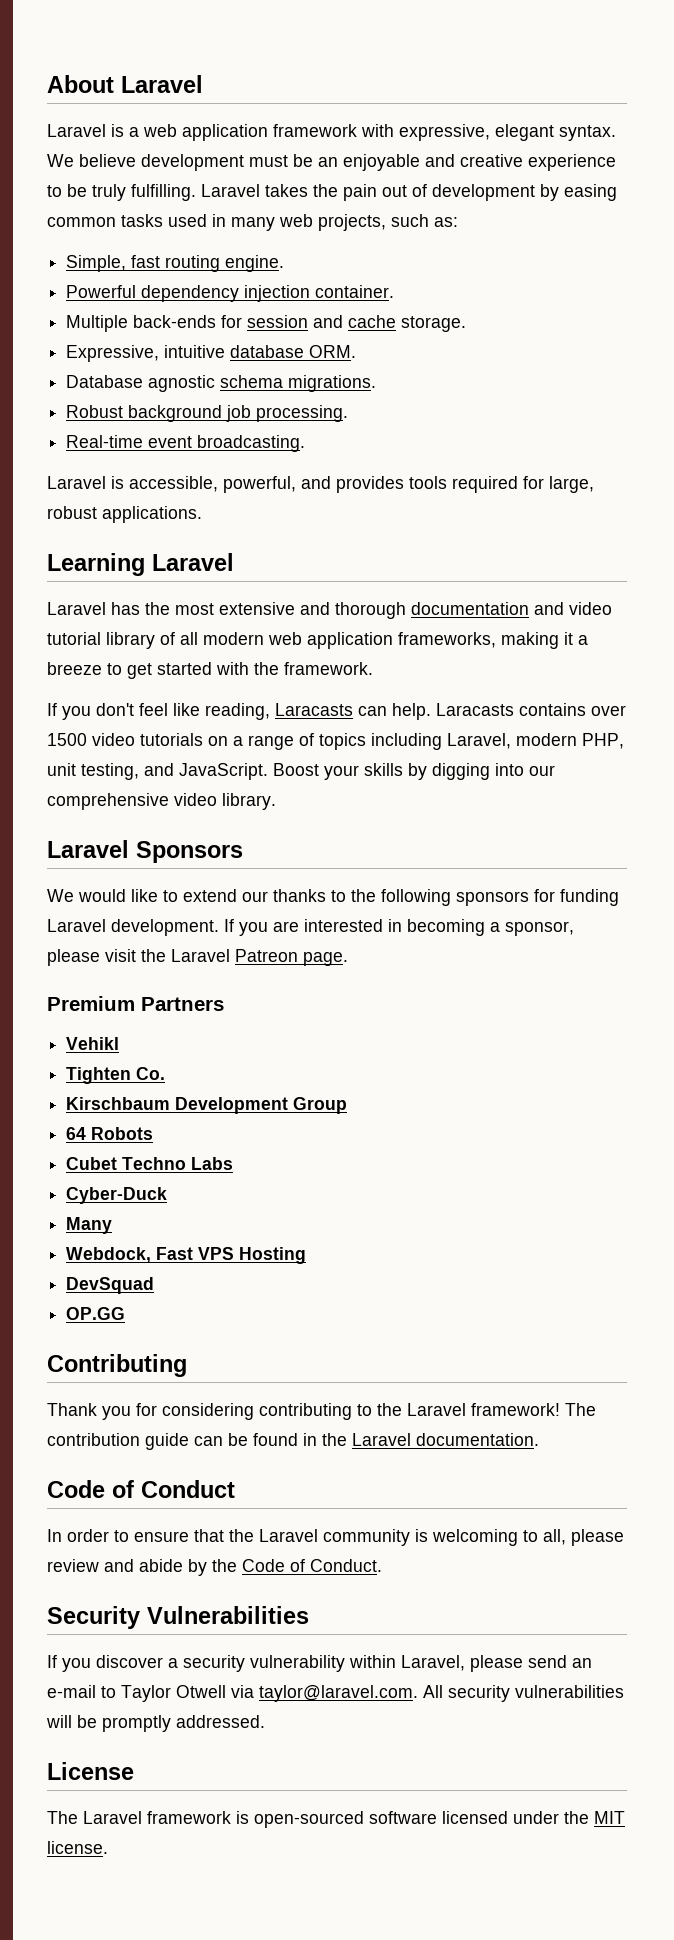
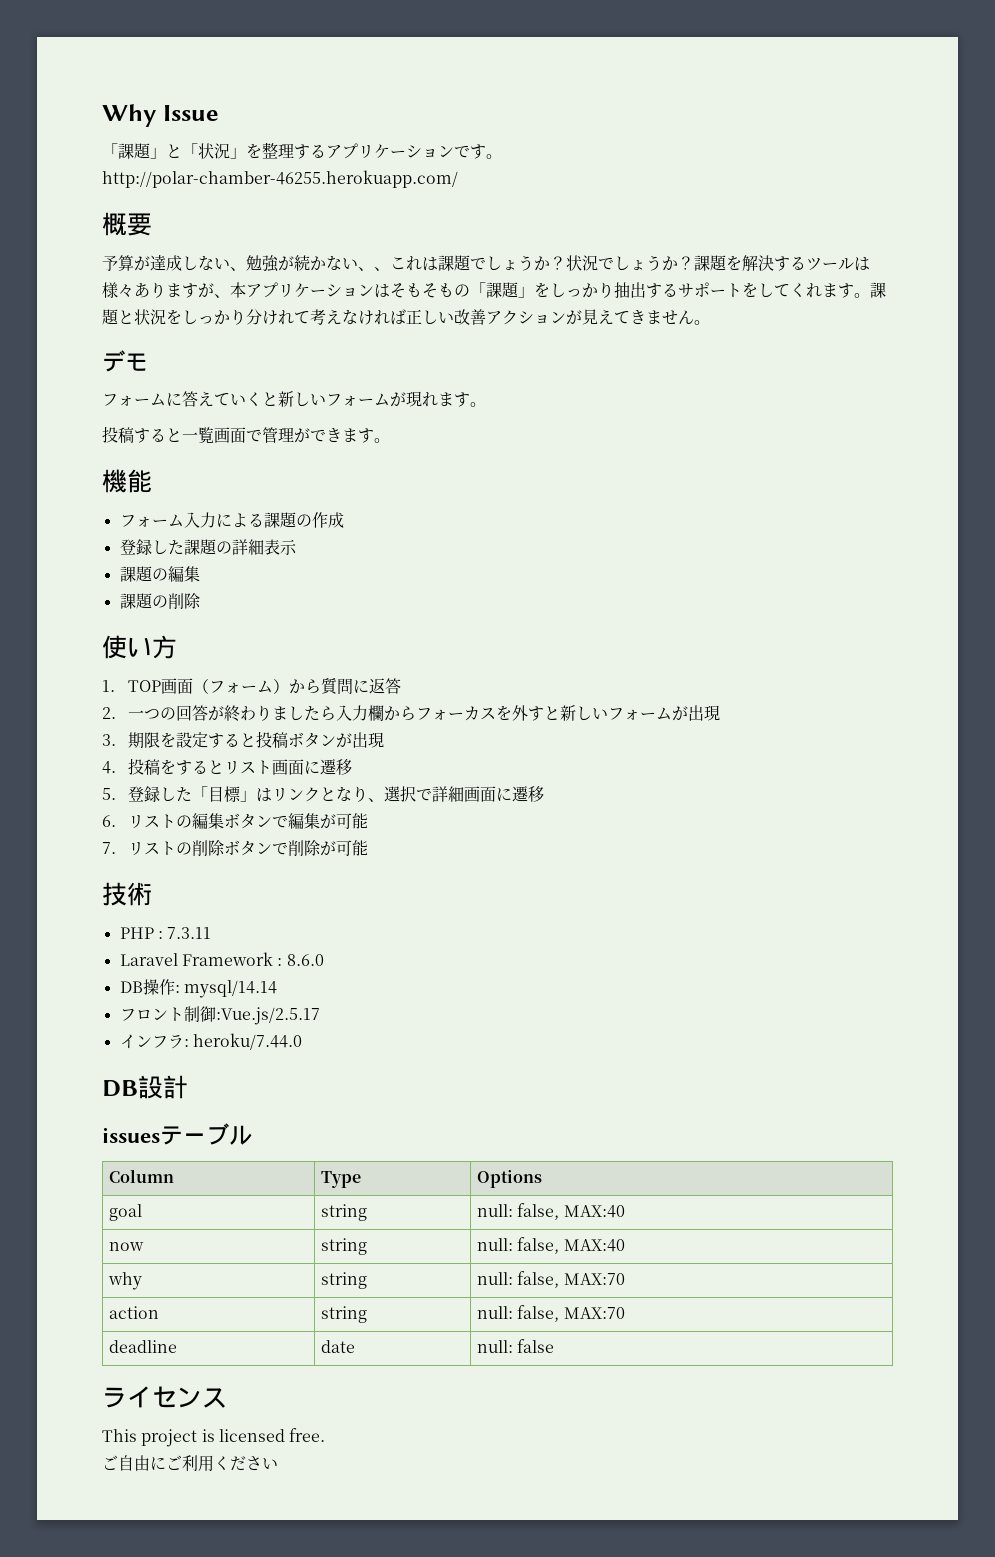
- About Laravel
- Laravel is a web application framework with expressive, elegant syntax. We believe development must be an enjoyable and creative experience to be truly fulfilling. Laravel takes the pain out of development by easing common tasks used in many web projects, such as:
- Simple, fast routing engine.
- Powerful dependency injection container.
- Multiple back-ends for session and cache storage.
- Expressive, intuitive database ORM.
- Database agnostic schema migrations.
- Robust background job processing.
- Real-time event broadcasting.
- Laravel is accessible, powerful, and provides tools required for large, robust applications.
- Learning Laravel
- Laravel has the most extensive and thorough documentation and video tutorial library of all modern web application frameworks, making it a breeze to get started with the framework.
- If you don't feel like reading, Laracasts can help. Laracasts contains over 1500 video tutorials on a range of topics including Laravel, modern PHP, unit testing, and JavaScript. Boost your skills by digging into our comprehensive video library.
- Laravel Sponsors
- We would like to extend our thanks to the following sponsors for funding Laravel development. If you are interested in becoming a sponsor, please visit the Laravel Patreon page.
- Premium Partners
- Vehikl
- Tighten Co.
- Kirschbaum Development Group
- 64 Robots
- Cubet Techno Labs
- Cyber-Duck
- Many
- Webdock, Fast VPS Hosting
- DevSquad
- OP.GG
- Contributing
- Thank you for considering contributing to the Laravel framework! The contribution guide can be found in the Laravel documentation.
- Code of Conduct
- In order to ensure that the Laravel community is welcoming to all, please review and abide by the Code of Conduct.
- Security Vulnerabilities
- If you discover a security vulnerability within Laravel, please send an e-mail to Taylor Otwell via taylor@laravel.com. All security vulnerabilities will be promptly addressed.
- License
- The Laravel framework is open-sourced software licensed under the MIT license.
+ Why Issue
+ 「課題」と「状況」を整理するアプリケーションです。
+ http://polar-chamber-46255.herokuapp.com/
+ 概要
+ 予算が達成しない、勉強が続かない、、これは課題でしょうか？状況でしょうか？課題を解決するツールは様々ありますが、本アプリケーションはそもそもの「課題」をしっかり抽出するサポートをしてくれます。課題と状況をしっかり分けれて考えなければ正しい改善アクションが見えてきません。
+ デモ
+ フォームに答えていくと新しいフォームが現れます。
+ 投稿すると一覧画面で管理ができます。
+ 機能
+ フォーム入力による課題の作成
+ 登録した課題の詳細表示
+ 課題の編集
+ 課題の削除
+ 使い方
+ 1. TOP画面（フォーム）から質問に返答
+ 2.一つの回答が終わりましたら入力欄からフォーカスを外すと新しいフォームが出現
+ 3.期限を設定すると投稿ボタンが出現
+ 4.投稿をするとリスト画面に遷移
+ 5.登録した「目標」はリンクとなり、選択で詳細画面に遷移
+ 6.リストの編集ボタンで編集が可能
+ 7.リストの削除ボタンで削除が可能
+ 技術
+ PHP : 7.3.11
+ Laravel Framework : 8.6.0
+ DB操作: mysql/14.14
+ フロント制御:Vue.js/2.5.17
+ インフラ: heroku/7.44.0
+ DB設計
+ issuesテーブル
+ Column | Type | Options
+ goal | string | null: false, MAX:40
+ now | string | null: false, MAX:40
+ why | string | null: false, MAX:70
+ action | string | null: false, MAX:70
+ deadline | date | null: false
+ ライセンス
+ This project is licensed free.
+ ご自由にご利用ください

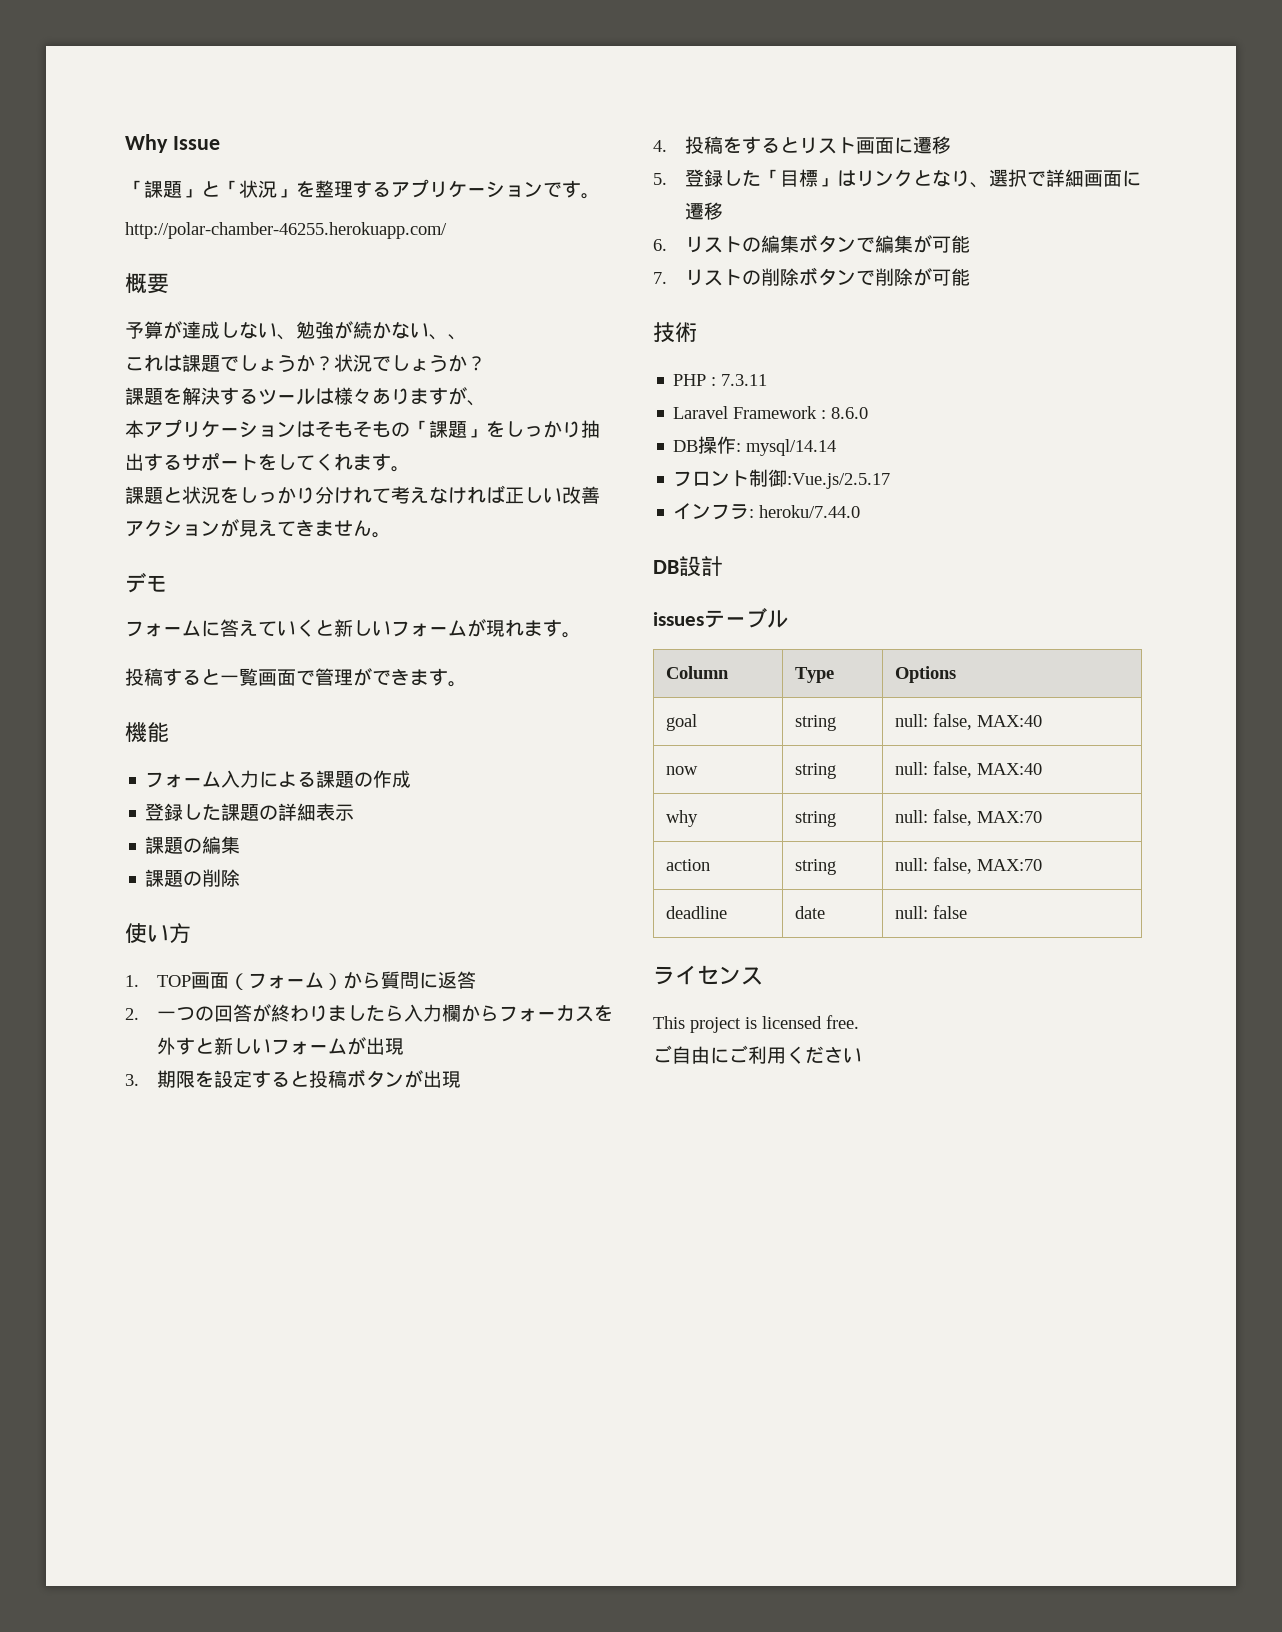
- 予算が達成しない、勉強が続かない、、これは課題でしょうか？
+ 予算が達成しない、勉強が続かない、、
+ これは課題でしょうか？
- 状況でしょうか？課題を解決するツールは様々ありますが、本アプリケーションはそもそもの「課題」をしっかり抽出するサポートをしてくれます。課題と状況をしっかり分けれて考えなければ正しい改善アクションが見えてきません。
+ 状況でしょうか？
+ 課題を解決するツールは様々ありますが、
+ 本アプリケーションはそもそもの「課題」をしっかり抽出するサポートをしてくれます。
+ 課題と状況をしっかり分けれて考えなければ正しい改善アクションが見えてきません。

